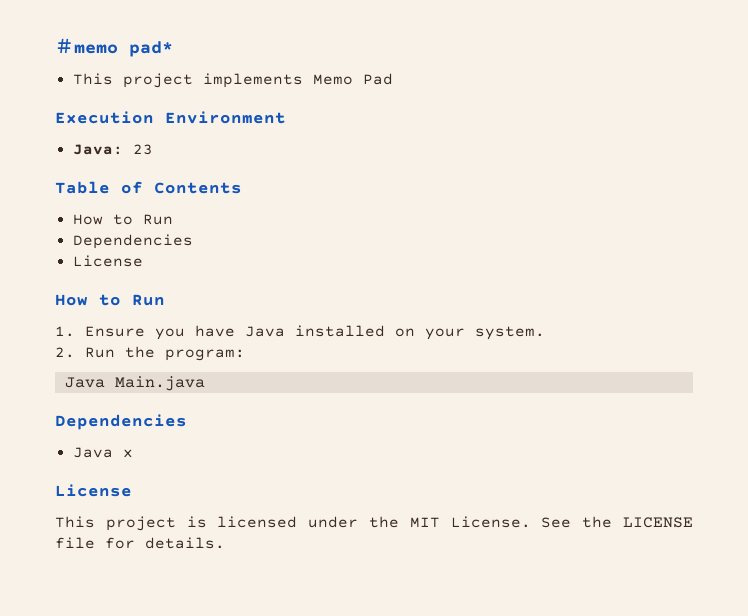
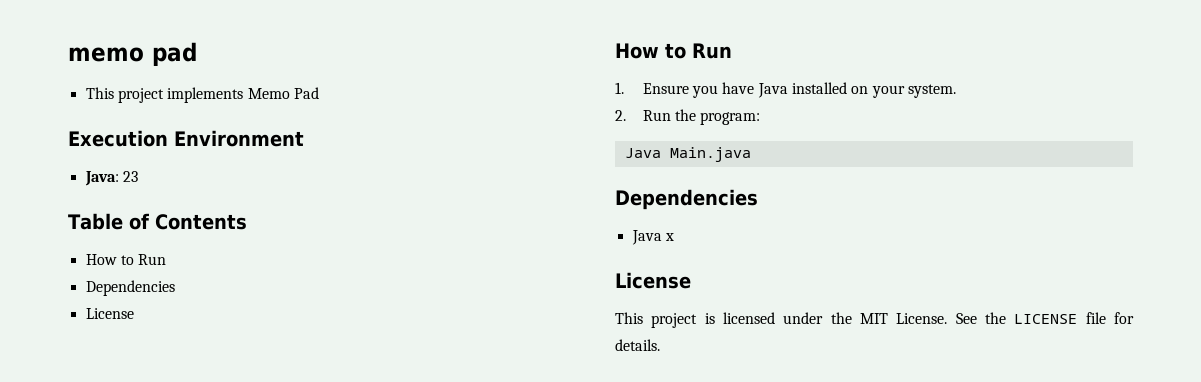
- ＃memo pad*
+ memo pad

